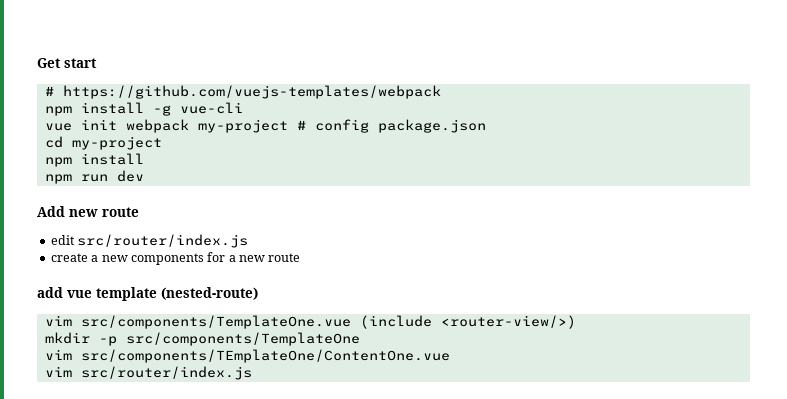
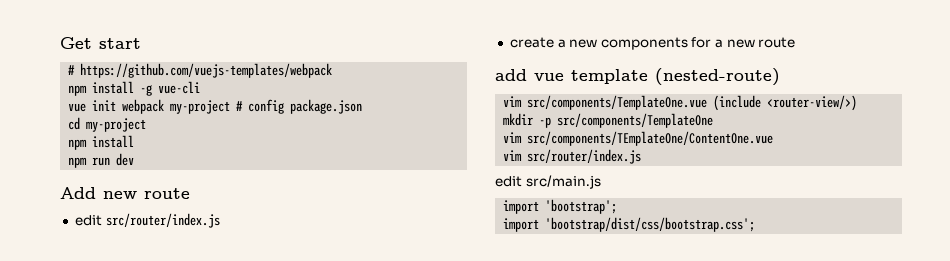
+ edit src/main.js
+ import 'bootstrap';
+ import 'bootstrap/dist/css/bootstrap.css';

